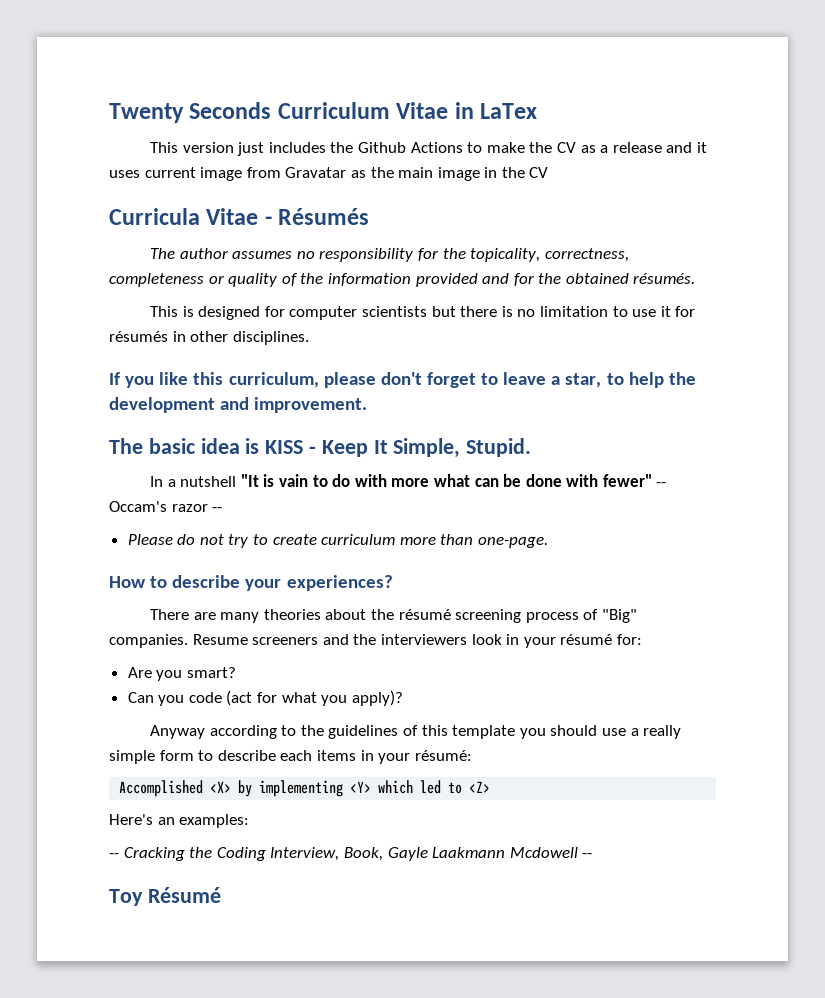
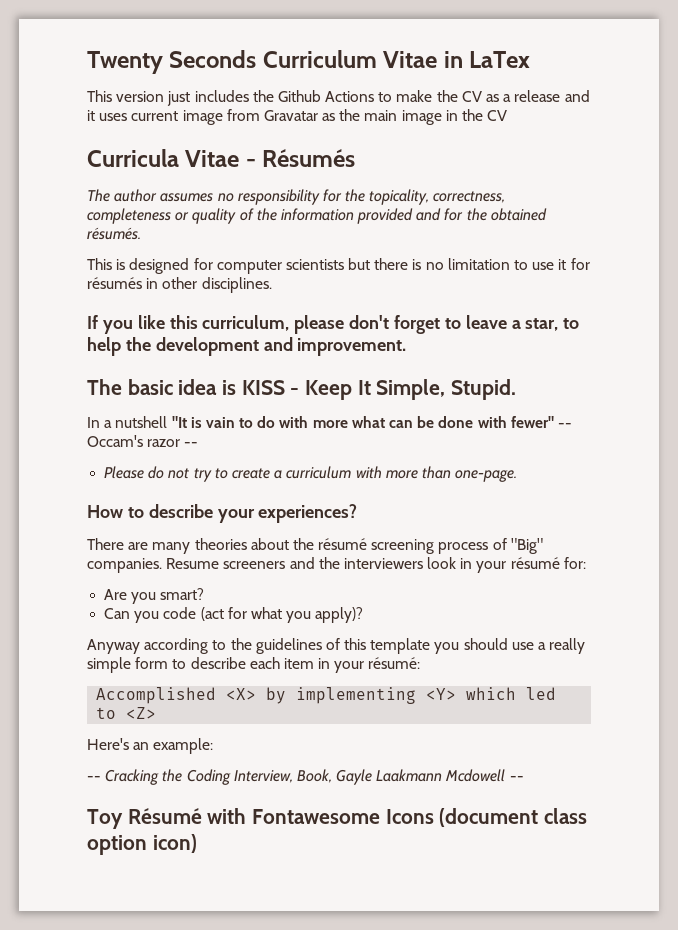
- Please do not try to create curriculum more than one-page.
+ Please do not try to create a curriculum with more than one-page.
- Anyway according to the guidelines of this template you should use a really simple form to describe each items in your résumé:
+ Anyway according to the guidelines of this template you should use a really simple form to describe each item in your résumé:
- Here's an examples:
+ Here's an example:
- Toy Résumé
+ Toy Résumé with Fontawesome Icons (document class option icon)

